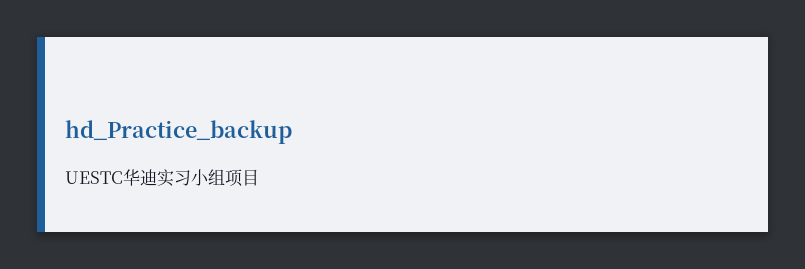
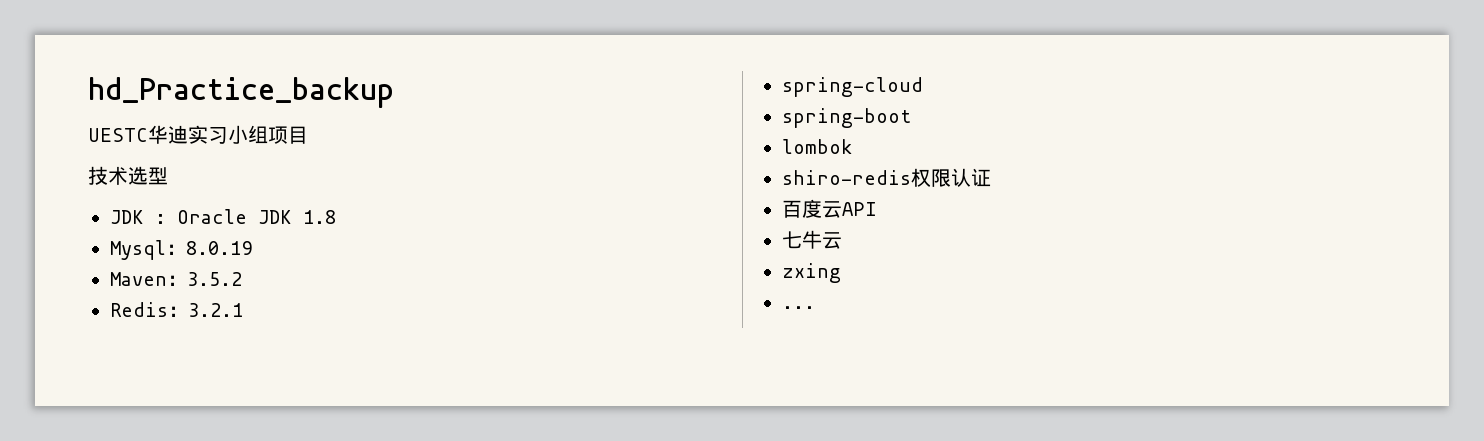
+ 技术选型
+ JDK : Oracle JDK 1.8
+ Mysql：8.0.19
+ Maven：3.5.2
+ Redis：3.2.1
+ spring-cloud
+ spring-boot
+ lombok
+ shiro-redis权限认证
+ 百度云API
+ 七牛云
+ zxing
+ ...

